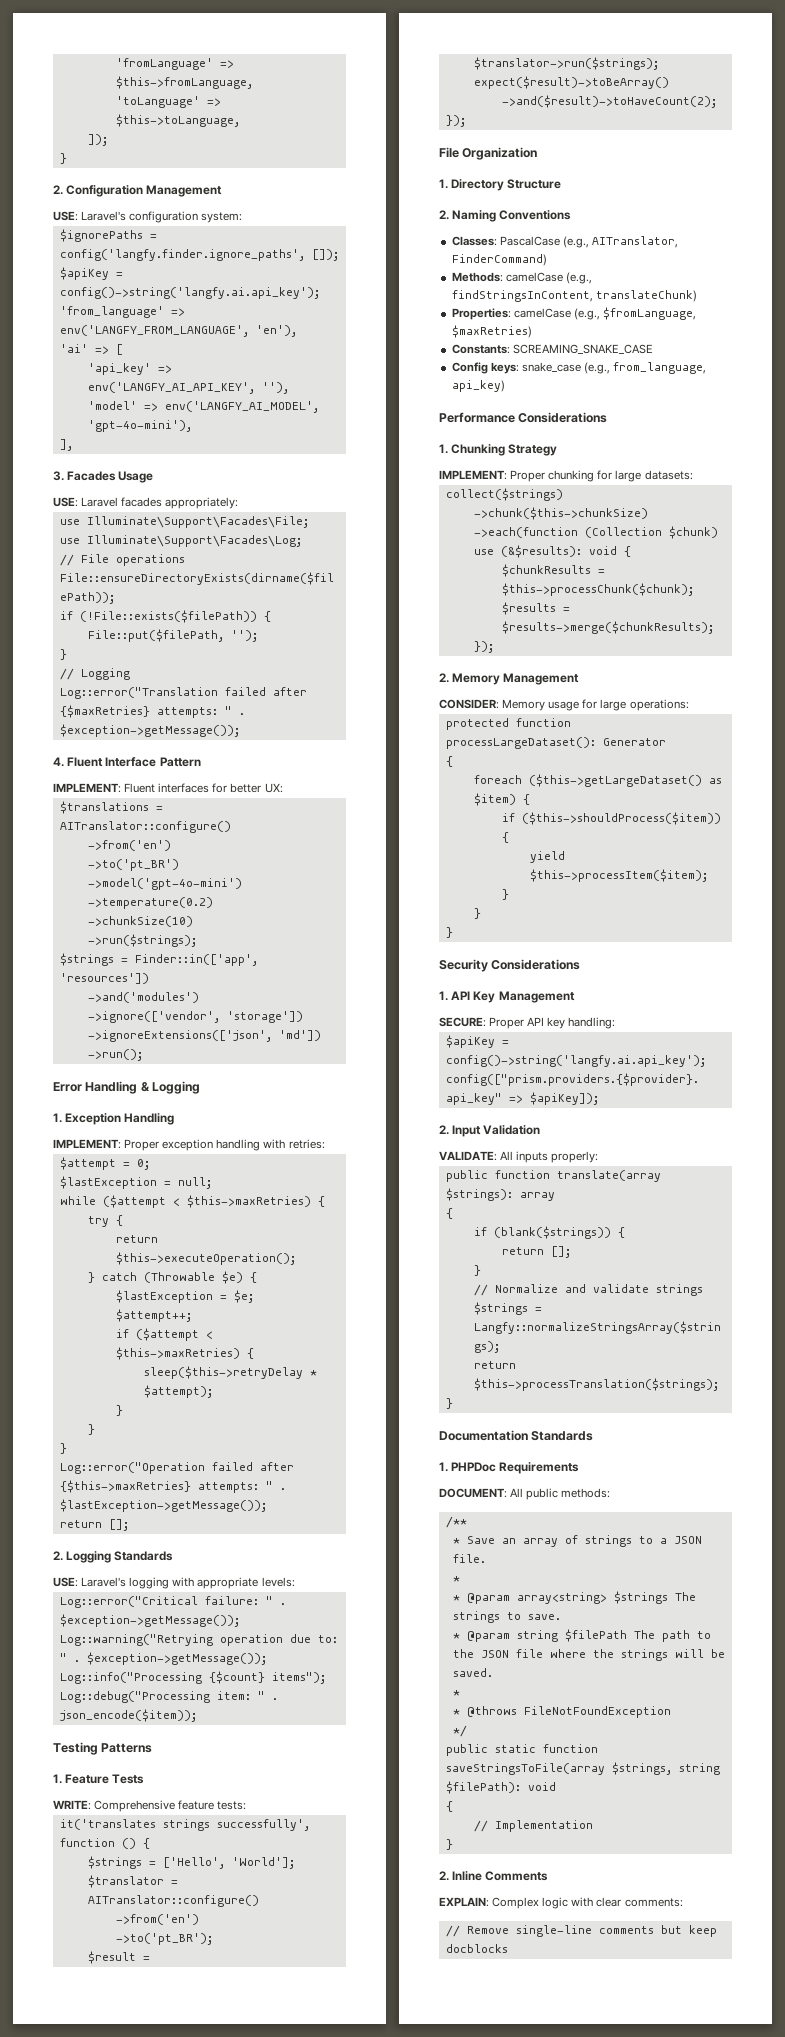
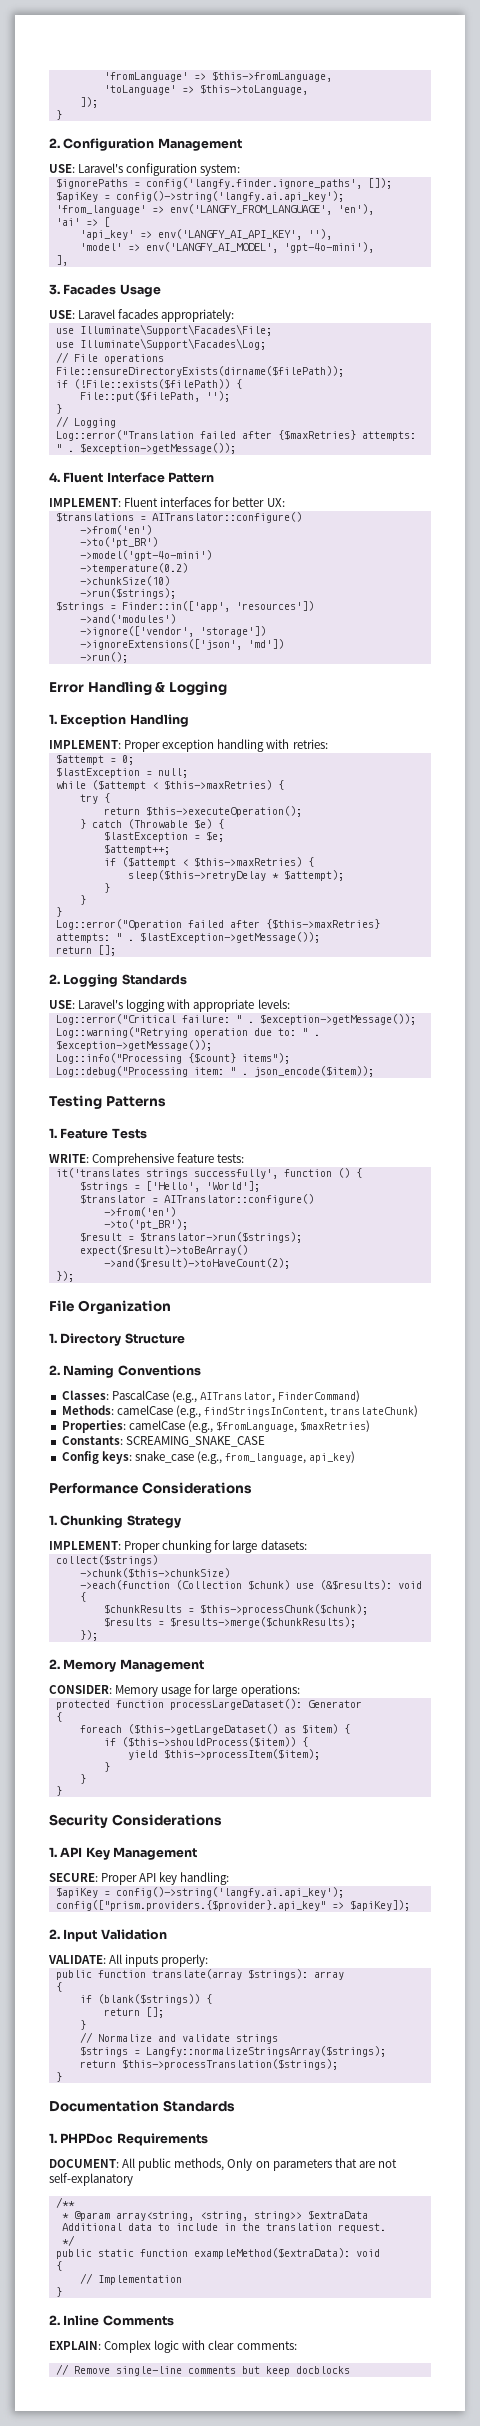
- DOCUMENT: All public methods:
+ DOCUMENT: All public methods, Only on parameters that are not self-explanatory
  /**
- * Save an array of strings to a JSON file.
- *
- * @param array<string> $strings The strings to save.
- * @param string $filePath The path to the JSON file where the strings will be saved.
- *
- * @throws FileNotFoundException
+ * @param array<string, <string, string>> $extraData Additional data to include in the translation request.
- public static function saveStringsToFile(array $strings, string $filePath): void
+ public static function exampleMethod($extraData): void

